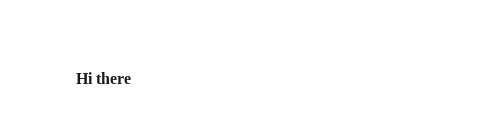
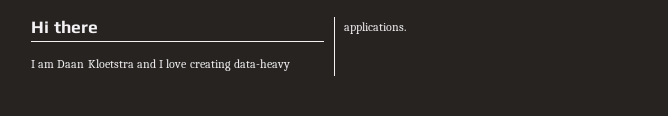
+ I am Daan Kloetstra and I love creating data-heavy applications.

